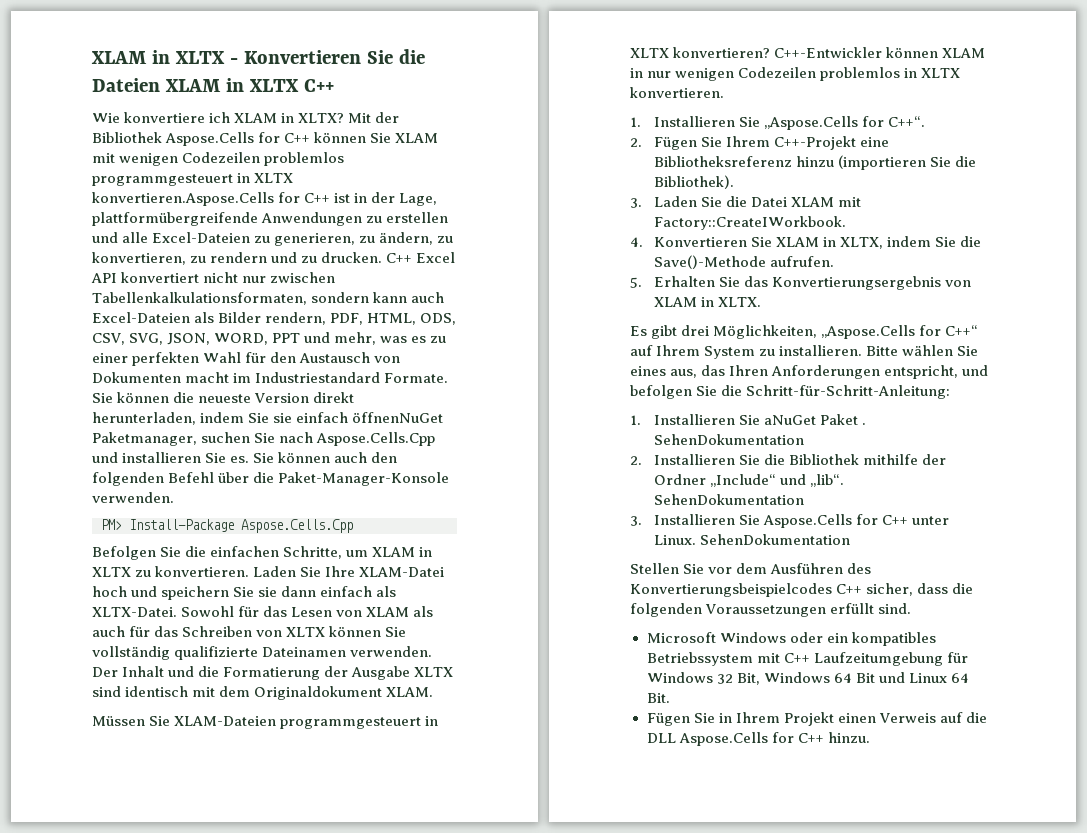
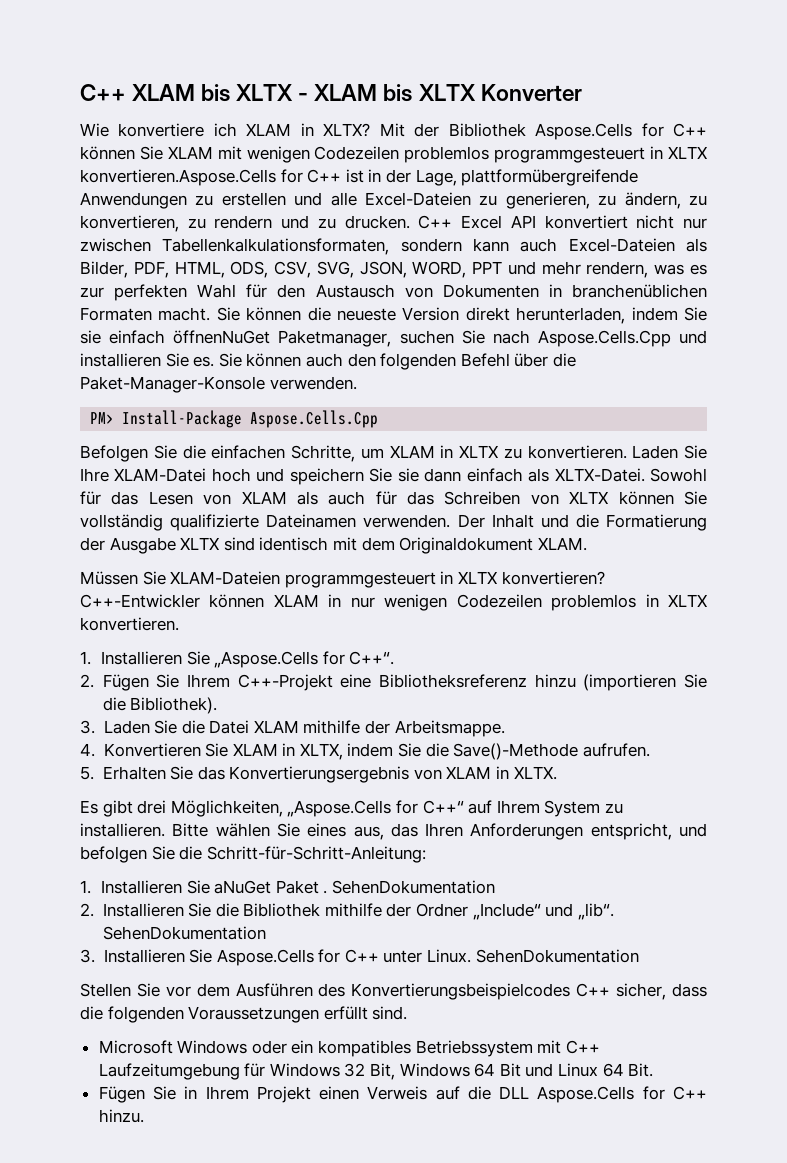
- XLAM in XLTX - Konvertieren Sie die Dateien XLAM in XLTX C++
+ C++ XLAM bis XLTX - XLAM bis XLTX Konverter
- C++ Excel API konvertiert nicht nur zwischen Tabellenkalkulationsformaten, sondern kann auch Excel-Dateien als Bilder rendern, PDF, HTML, ODS, CSV, SVG, JSON, WORD, PPT und mehr, was es zu einer perfekten Wahl für den Austausch von Dokumenten macht im Industriestandard Formate.
+ C++ Excel API konvertiert nicht nur zwischen Tabellenkalkulationsformaten, sondern kann auch Excel-Dateien als Bilder, PDF, HTML, ODS, CSV, SVG, JSON, WORD, PPT und mehr rendern, was es zur perfekten Wahl für den Austausch von Dokumenten in branchenüblichen Formaten macht.
- 3. Laden Sie die Datei XLAM mit Factory::CreateIWorkbook.
+ 3. Laden Sie die Datei XLAM mithilfe der Arbeitsmappe.

